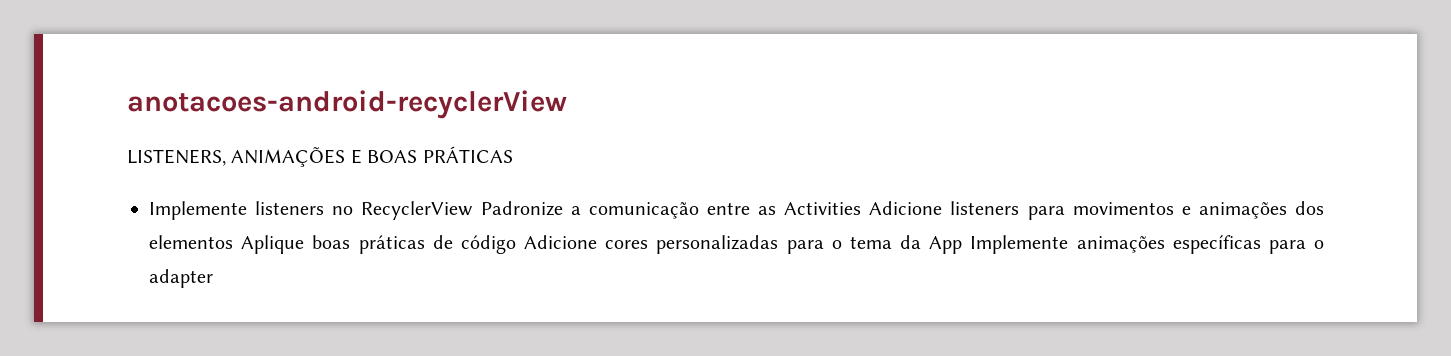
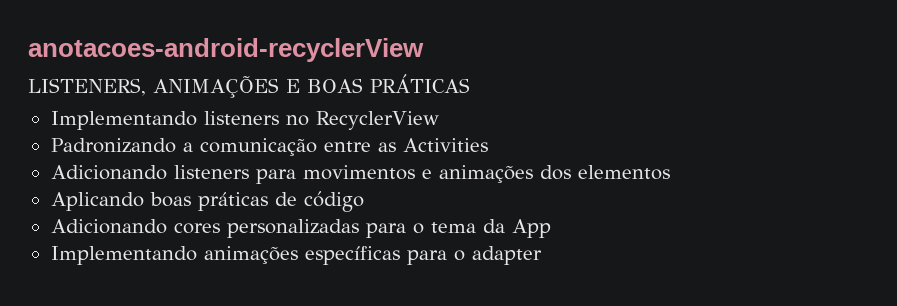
- Implemente listeners no RecyclerView Padronize a comunicação entre as Activities Adicione listeners para movimentos e animações dos elementos Aplique boas práticas de código Adicione cores personalizadas para o tema da App Implemente animações específicas para o adapter
+ Implementando listeners no RecyclerView
+ Padronizando a comunicação entre as Activities
+ Adicionando listeners para movimentos e animações dos elementos
+ Aplicando boas práticas de código
+ Adicionando cores personalizadas para o tema da App
+ Implementando animações específicas para o adapter

